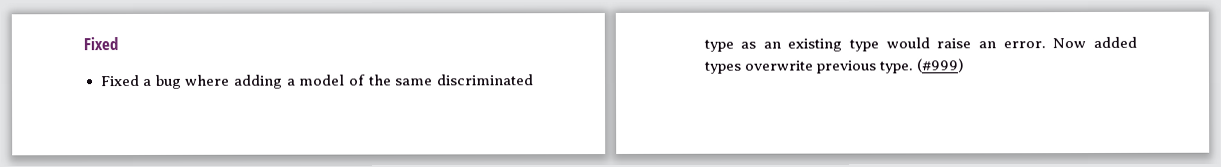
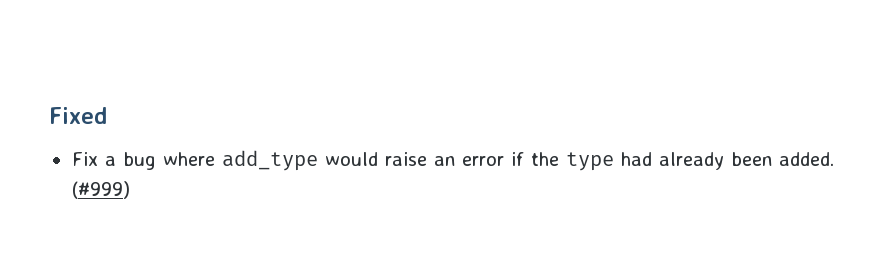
- Fixed a bug where adding a model of the same discriminated type as an existing type would raise an error. Now added types overwrite previous type.
+ Fix a bug where add_type would raise an error if the type had already been added.

